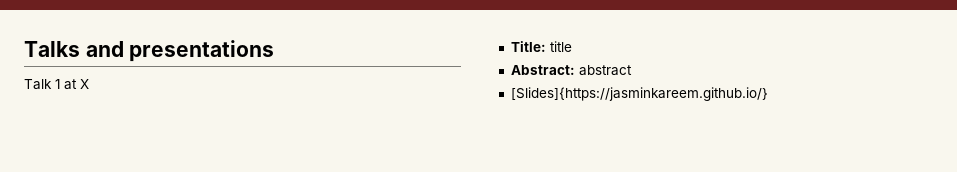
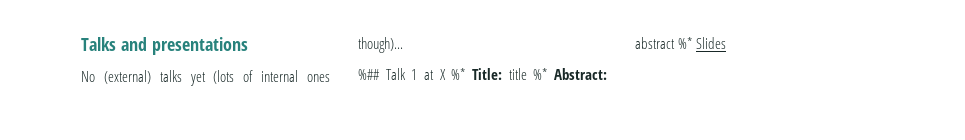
- Talk 1 at X
- Title: title
- Abstract: abstract
- [Slides]{https://jasminkareem.github.io/}
+ No (external) talks yet (lots of internal ones though)...
+ %## Talk 1 at X %* Title: title %* Abstract: abstract %* Slides

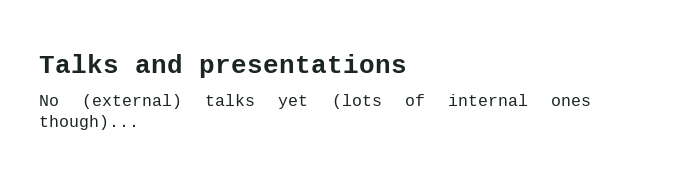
- %## Talk 1 at X %* Title: title %* Abstract: abstract %* Slides

